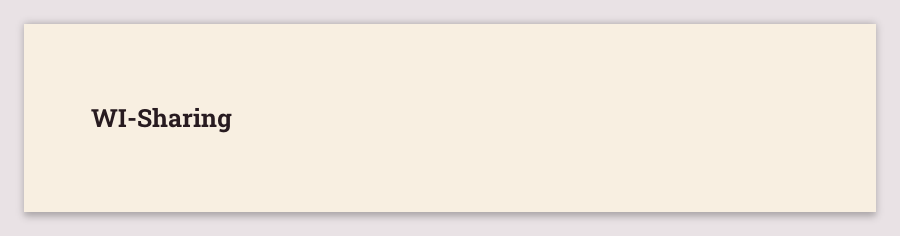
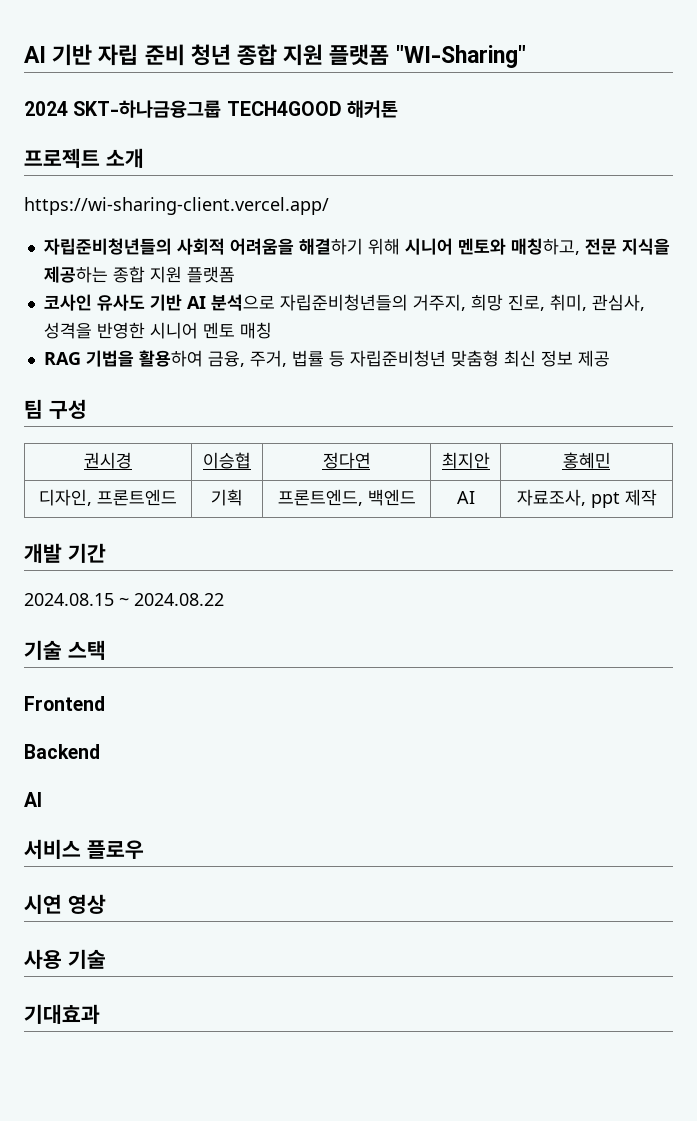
- WI-Sharing
+ AI 기반 자립 준비 청년 종합 지원 플랫폼 "WI-Sharing"
+ 2024 SKT-하나금융그룹 TECH4GOOD 해커톤
+ 프로젝트 소개
+ https://wi-sharing-client.vercel.app/
+ 자립준비청년들의 사회적 어려움을 해결하기 위해 시니어 멘토와 매칭하고, 전문 지식을 제공하는 종합 지원 플랫폼
+ 코사인 유사도 기반 AI 분석으로 자립준비청년들의 거주지, 희망 진로, 취미, 관심사, 성격을 반영한 시니어 멘토 매칭
+ RAG 기법을 활용하여 금융, 주거, 법률 등 자립준비청년 맞춤형 최신 정보 제공
+ 팀 구성
+ 권시경 | 이승협 | 정다연 | 최지안 | 홍혜민
+ 디자인, 프론트엔드 | 기획 | 프론트엔드, 백엔드 | AI | 자료조사, ppt 제작
+ 개발 기간
+ 2024.08.15 ~ 2024.08.22
+ 기술 스택
+ Frontend
+ Backend
+ AI
+ 서비스 플로우
+ 시연 영상
+ 사용 기술
+ 기대효과

